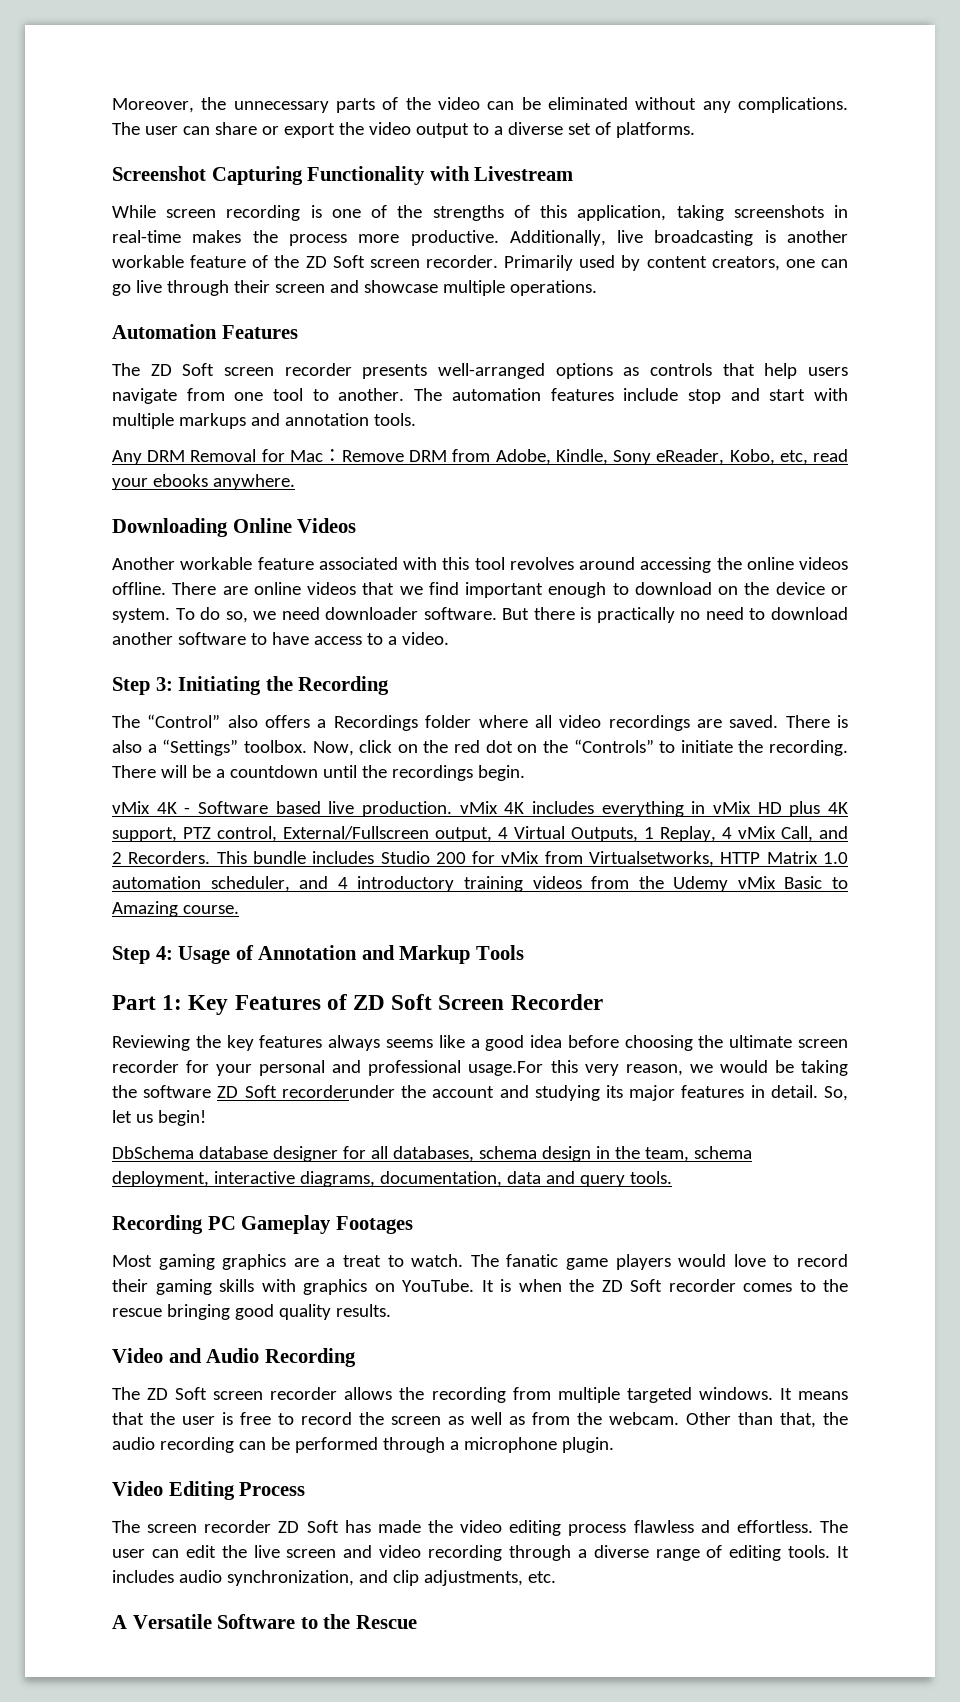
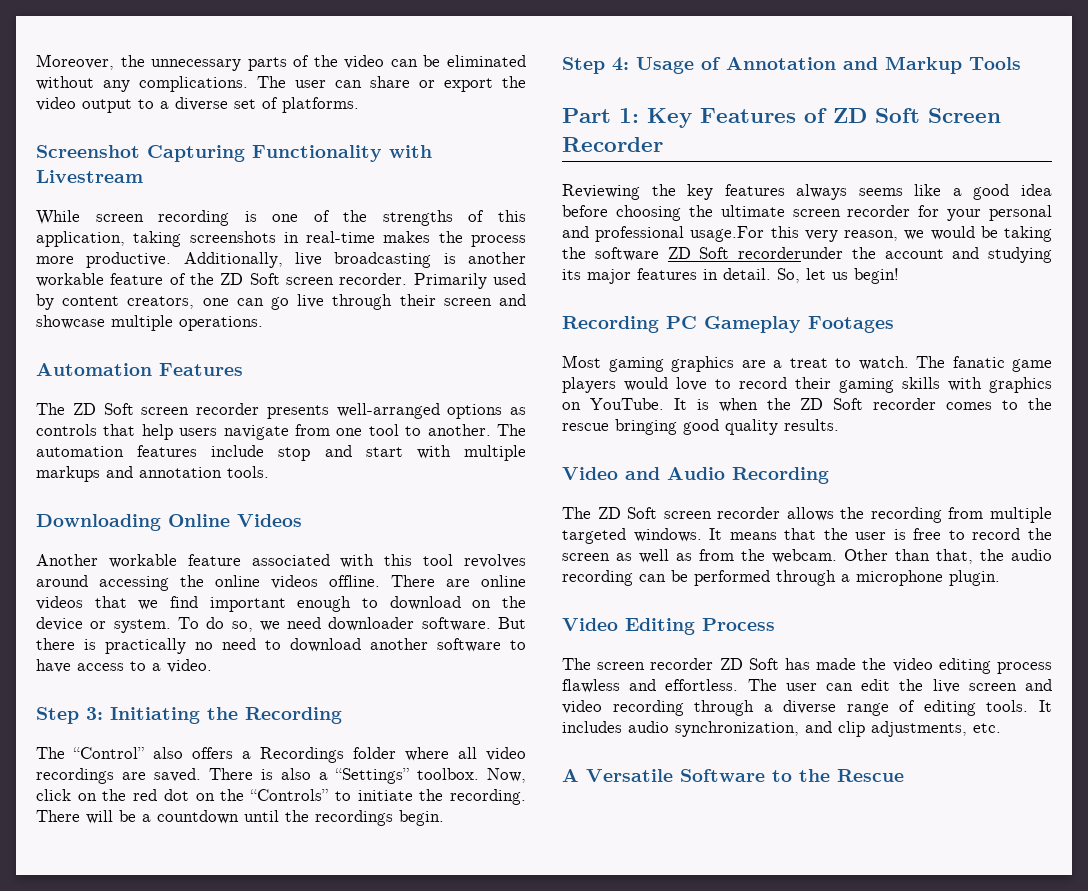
- Any DRM Removal for Mac：Remove DRM from Adobe, Kindle, Sony eReader, Kobo, etc, read your ebooks anywhere.
- vMix 4K - Software based live production. vMix 4K includes everything in vMix HD plus 4K support, PTZ control, External/Fullscreen output, 4 Virtual Outputs, 1 Replay, 4 vMix Call, and 2 Recorders. This bundle includes Studio 200 for vMix from Virtualsetworks, HTTP Matrix 1.0 automation scheduler, and 4 introductory training videos from the Udemy vMix Basic to Amazing course.
- DbSchema database designer for all databases, schema design in the team, schema deployment, interactive diagrams, documentation, data and query tools.

